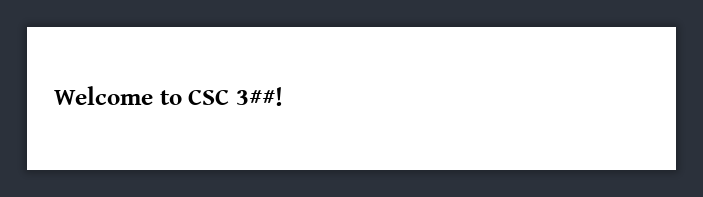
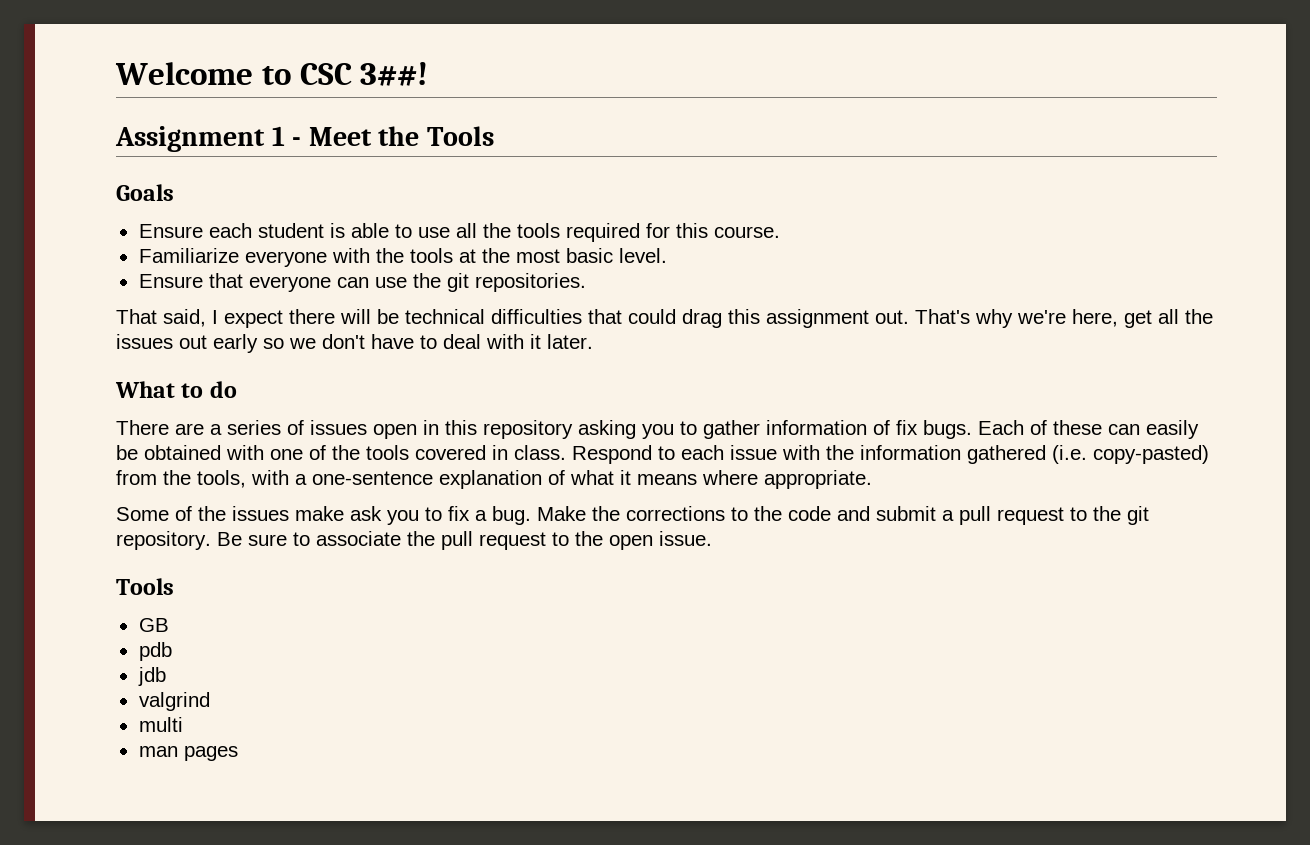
+ Assignment 1 - Meet the Tools
+ Goals
+ Ensure each student is able to use all the tools required for this course.
+ Familiarize everyone with the tools at the most basic level.
+ Ensure that everyone can use the git repositories.
+ That said, I expect there will be technical difficulties that could drag this assignment out. That's why we're here, get all the issues out early so we don't have to deal with it later.
+ What to do
+ There are a series of issues open in this repository asking you to gather information of fix bugs. Each of these can easily be obtained with one of the tools covered in class. Respond to each issue with the information gathered (i.e. copy-pasted) from the tools, with a one-sentence explanation of what it means where appropriate.
+ Some of the issues make ask you to fix a bug. Make the corrections to the code and submit a pull request to the git repository. Be sure to associate the pull request to the open issue.
+ Tools
+ GB
+ pdb
+ jdb
+ valgrind
+ multi
+ man pages

